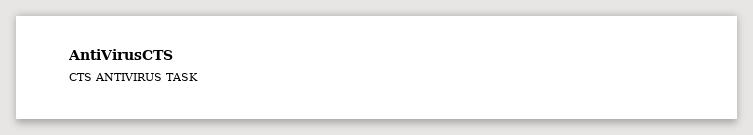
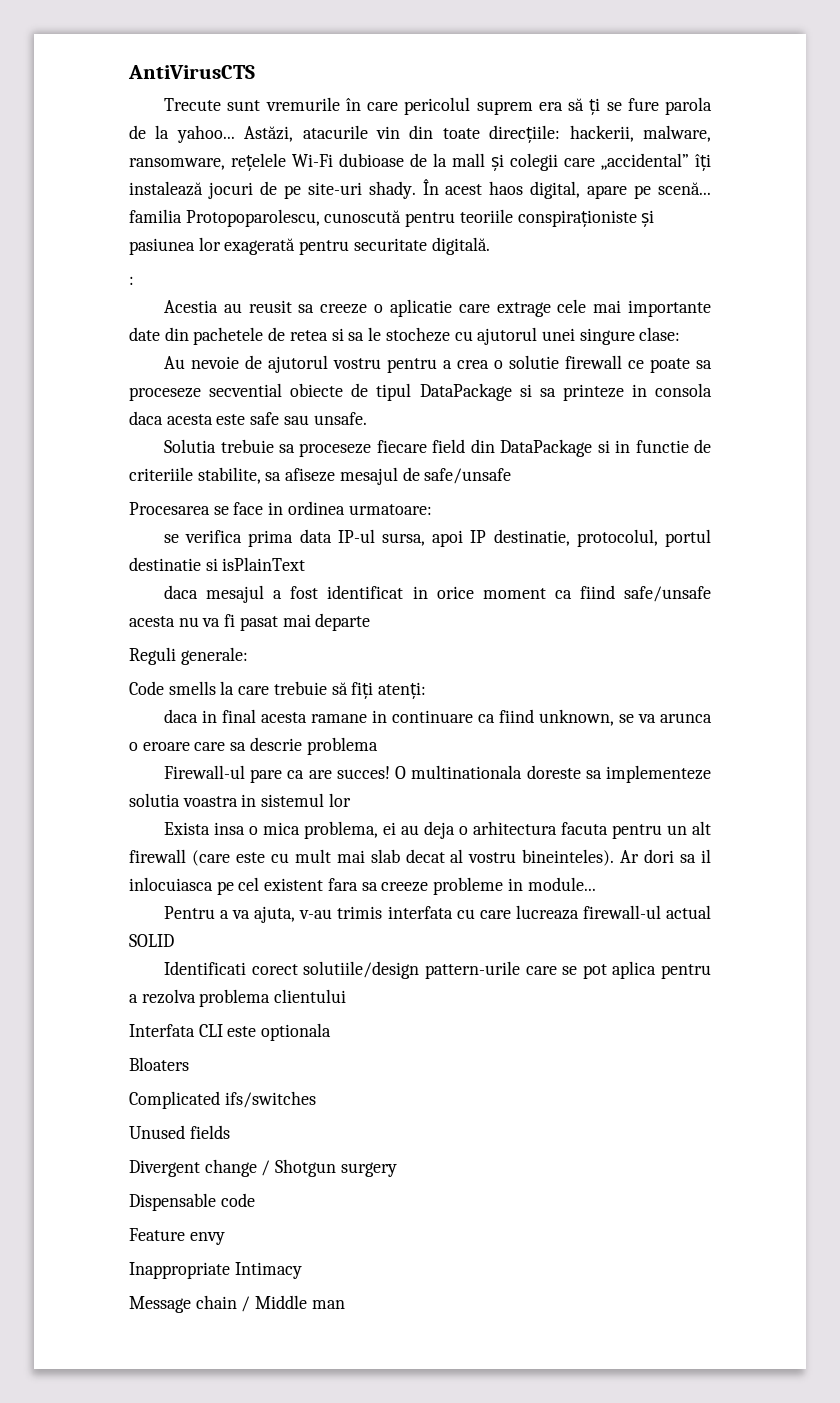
- CTS ANTIVIRUS TASK
+ Trecute sunt vremurile în care pericolul suprem era să ți se fure parola de la yahoo... Astăzi, atacurile vin din toate direcțiile: hackerii, malware, ransomware, rețelele Wi-Fi dubioase de la mall și colegii care „accidental” îți instalează jocuri de pe site-uri shady. În acest haos digital, apare pe scenă... familia Protopoparolescu, cunoscută pentru teoriile conspiraționiste și pasiunea lor exagerată pentru securitate digitală.
+ :
+ Acestia au reusit sa creeze o aplicatie care extrage cele mai importante date din pachetele de retea si sa le stocheze cu ajutorul unei singure clase:
+ Au nevoie de ajutorul vostru pentru a crea o solutie firewall ce poate sa proceseze secvential obiecte de tipul DataPackage si sa printeze in consola daca acesta este safe sau unsafe.
+ Solutia trebuie sa proceseze fiecare field din DataPackage si in functie de criteriile stabilite, sa afiseze mesajul de safe/unsafe
+ Procesarea se face in ordinea urmatoare:
+ se verifica prima data IP-ul sursa, apoi IP destinatie, protocolul, portul destinatie si isPlainText
+ daca mesajul a fost identificat in orice moment ca fiind safe/unsafe acesta nu va fi pasat mai departe
+ Reguli generale:
+ Code smells la care trebuie să fiți atenți:
+ daca in final acesta ramane in continuare ca fiind unknown, se va arunca o eroare care sa descrie problema
+ Firewall-ul pare ca are succes! O multinationala doreste sa implementeze solutia voastra in sistemul lor
+ Exista insa o mica problema, ei au deja o arhitectura facuta pentru un alt firewall (care este cu mult mai slab decat al vostru bineinteles). Ar dori sa il inlocuiasca pe cel existent fara sa creeze probleme in module...
+ Pentru a va ajuta, v-au trimis interfata cu care lucreaza firewall-ul actual SOLID
+ Identificati corect solutiile/design pattern-urile care se pot aplica pentru a rezolva problema clientului
+ Interfata CLI este optionala
+ Bloaters
+ Complicated ifs/switches
+ Unused fields
+ Divergent change / Shotgun surgery
+ Dispensable code
+ Feature envy
+ Inappropriate Intimacy
+ Message chain / Middle man

